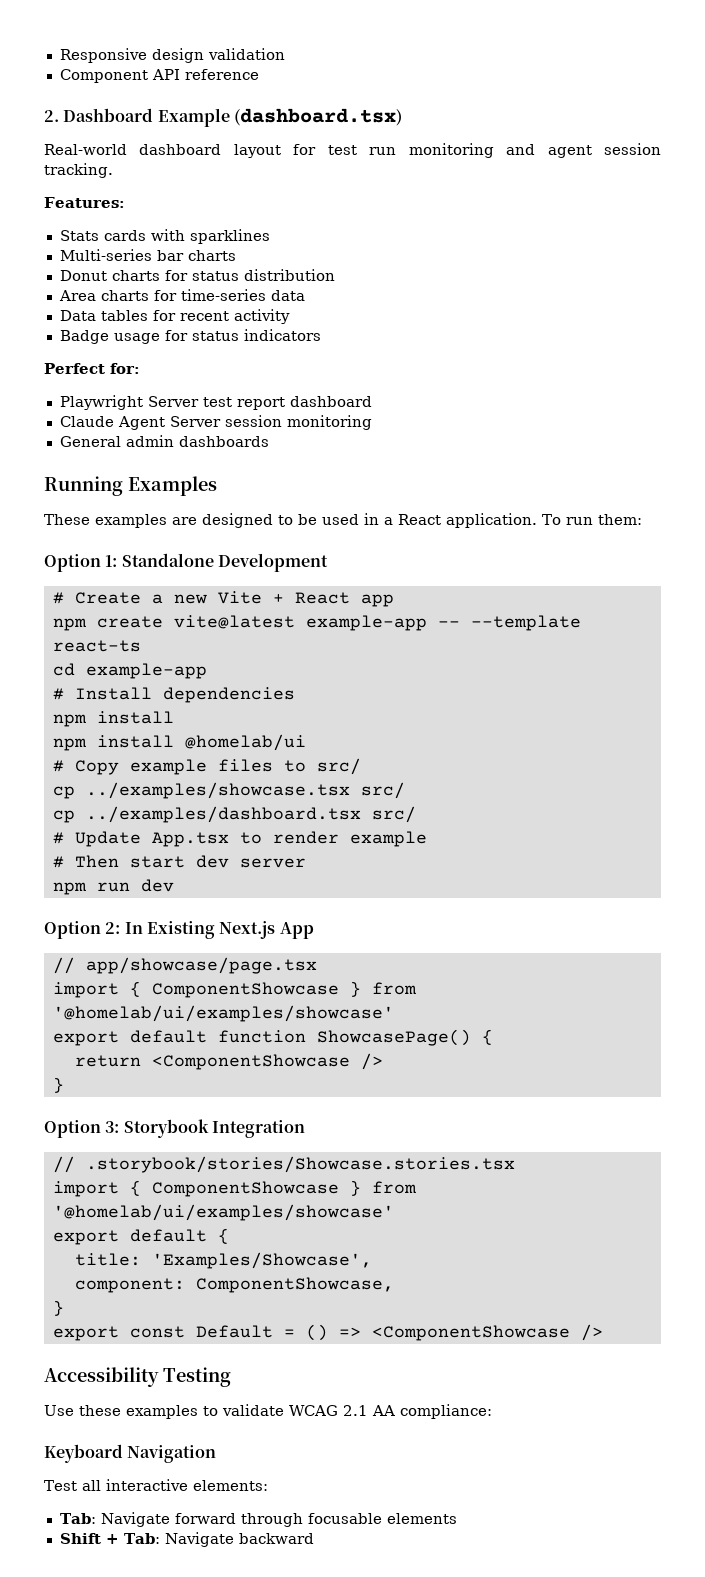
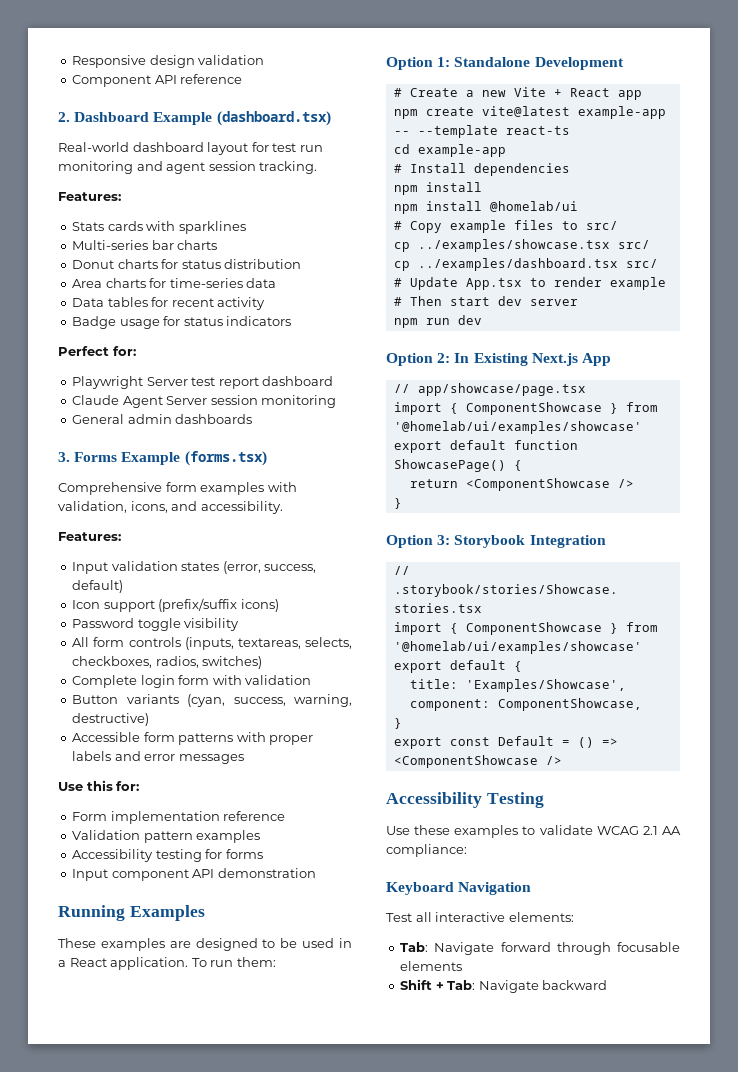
+ 3. Forms Example (forms.tsx)
+ Comprehensive form examples with validation, icons, and accessibility.
+ Features:
+ Input validation states (error, success, default)
+ Icon support (prefix/suffix icons)
+ Password toggle visibility
+ All form controls (inputs, textareas, selects, checkboxes, radios, switches)
+ Complete login form with validation
+ Button variants (cyan, success, warning, destructive)
+ Accessible form patterns with proper labels and error messages
+ Use this for:
+ Form implementation reference
+ Validation pattern examples
+ Accessibility testing for forms
+ Input component API demonstration

